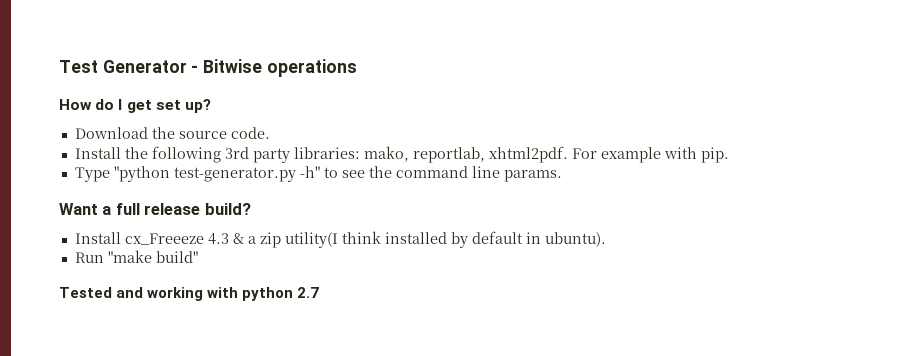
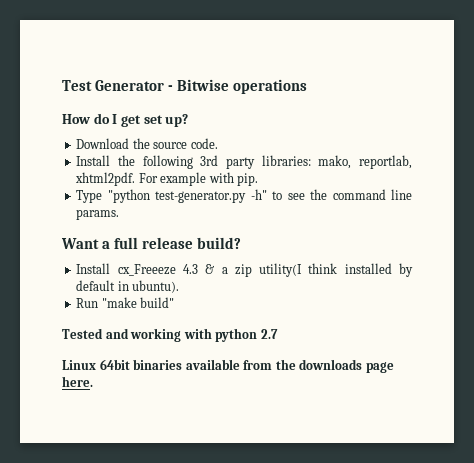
+ Linux 64bit binaries available from the downloads page here.

